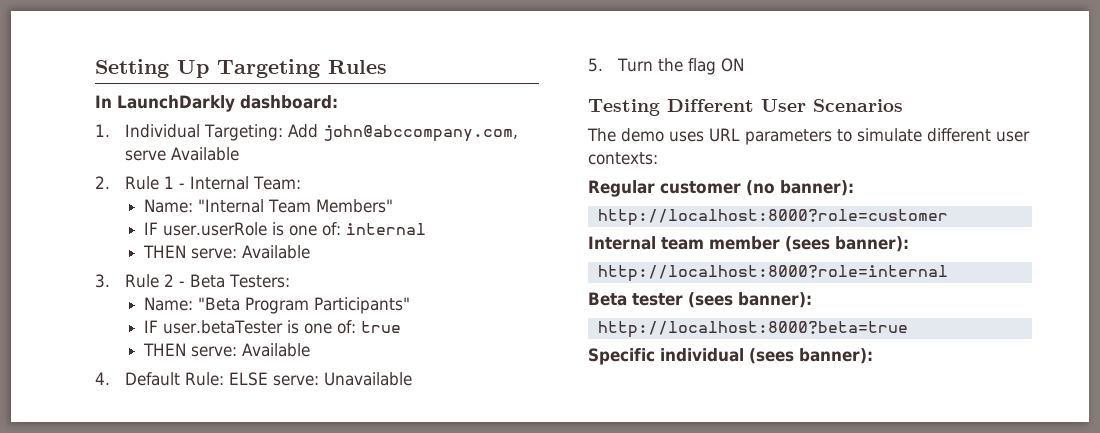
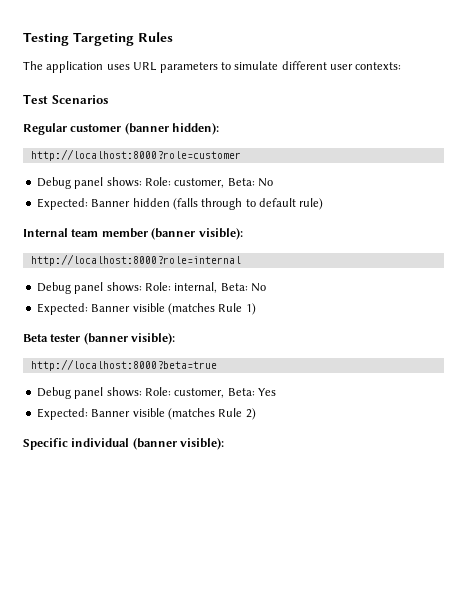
- Setting Up Targeting Rules
+ Testing Targeting Rules
- In LaunchDarkly dashboard:
- 1. Individual Targeting: Add john@abccompany.com, serve Available
- 2. Rule 1 - Internal Team:
- Name: "Internal Team Members"
- IF user.userRole is one of: internal
- THEN serve: Available
- 3. Rule 2 - Beta Testers:
- Name: "Beta Program Participants"
- IF user.betaTester is one of: true
- THEN serve: Available
- 4. Default Rule: ELSE serve: Unavailable
- 5. Turn the flag ON
- Testing Different User Scenarios
- The demo uses URL parameters to simulate different user contexts:
+ The application uses URL parameters to simulate different user contexts:
+ Test Scenarios
- Regular customer (no banner):
+ Regular customer (banner hidden):
+ Debug panel shows: Role: customer, Beta: No
+ Expected: Banner hidden (falls through to default rule)
- Internal team member (sees banner):
+ Internal team member (banner visible):
+ Debug panel shows: Role: internal, Beta: No
+ Expected: Banner visible (matches Rule 1)
- Beta tester (sees banner):
+ Beta tester (banner visible):
+ Debug panel shows: Role: customer, Beta: Yes
+ Expected: Banner visible (matches Rule 2)
- Specific individual (sees banner):
+ Specific individual (banner visible):

